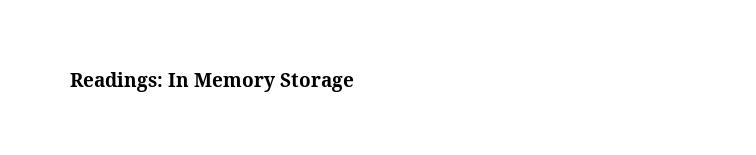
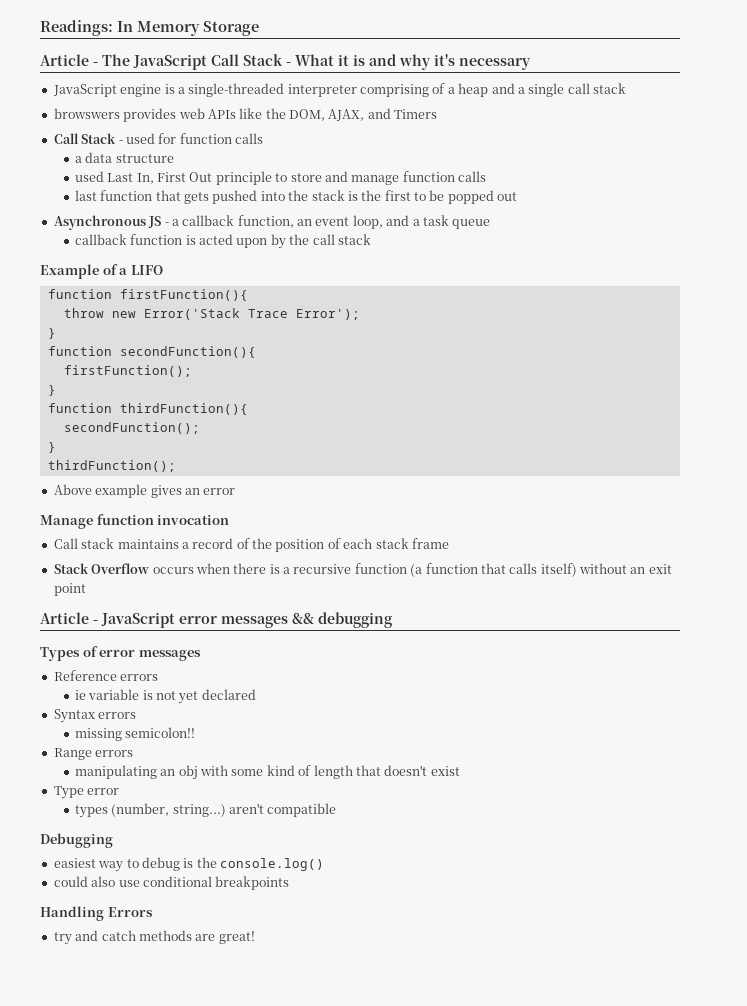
+ Article - The JavaScript Call Stack - What it is and why it's necessary
+ JavaScript engine is a single-threaded interpreter comprising of a heap and a single call stack
+ browswers provides web APIs like the DOM, AJAX, and Timers
+ Call Stack - used for function calls
+ a data structure
+ used Last In, First Out principle to store and manage function calls
+ last function that gets pushed into the stack is the first to be popped out
+ Asynchronous JS - a callback function, an event loop, and a task queue
+ callback function is acted upon by the call stack
+ Example of a LIFO
+ function firstFunction(){
+ throw new Error('Stack Trace Error');
+ }
+ function secondFunction(){
+ firstFunction();
+ }
+ function thirdFunction(){
+ secondFunction();
+ }
+ thirdFunction();
+ Above example gives an error
+ Manage function invocation
+ Call stack maintains a record of the position of each stack frame
+ Stack Overflow occurs when there is a recursive function (a function that calls itself) without an exit point
+ Article - JavaScript error messages && debugging
+ Types of error messages
+ Reference errors
+ ie variable is not yet declared
+ Syntax errors
+ missing semicolon!!
+ Range errors
+ manipulating an obj with some kind of length that doesn't exist
+ Type error
+ types (number, string...) aren't compatible
+ Debugging
+ easiest way to debug is the console.log()
+ could also use conditional breakpoints
+ Handling Errors
+ try and catch methods are great!

